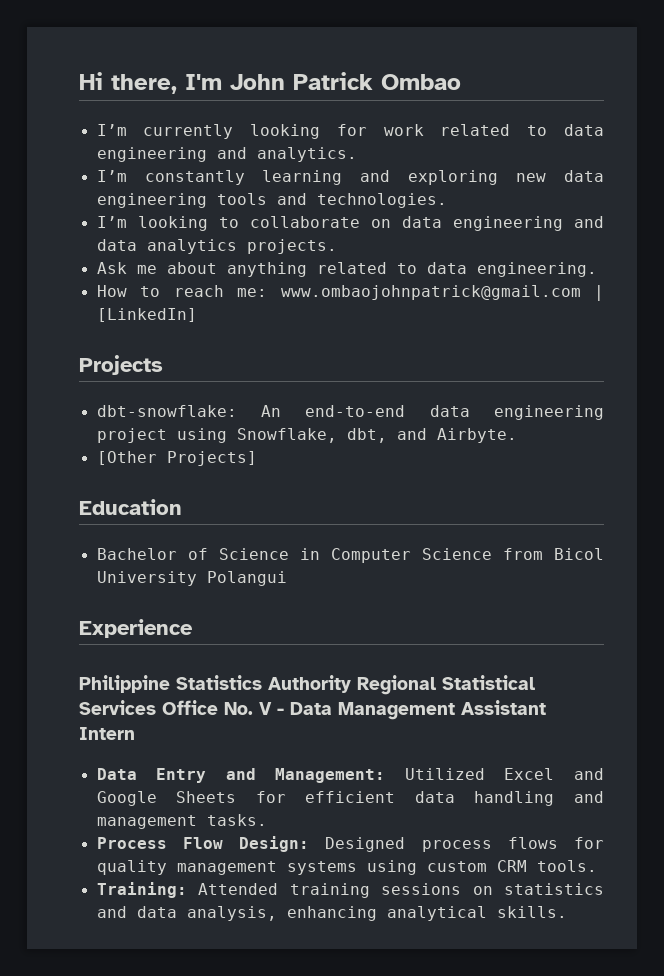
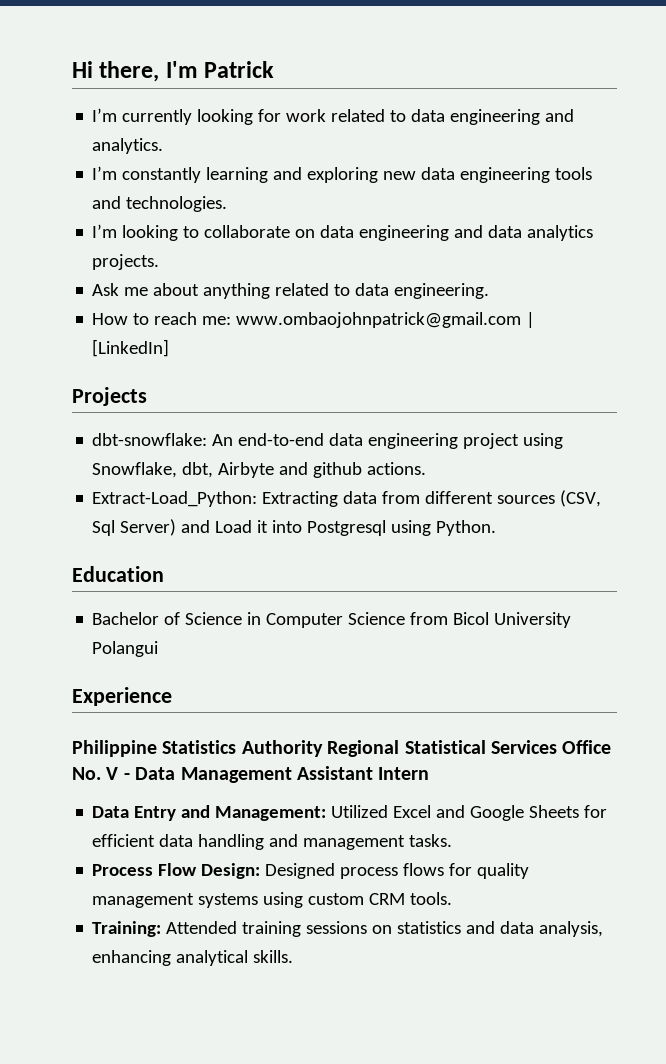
- Hi there, I'm John Patrick Ombao
+ Hi there, I'm Patrick
- dbt-snowflake: An end-to-end data engineering project using Snowflake, dbt, and Airbyte.
- [Other Projects]
+ dbt-snowflake: An end-to-end data engineering project using Snowflake, dbt, Airbyte and github actions.
+ Extract-Load_Python: Extracting data from different sources (CSV, Sql Server) and Load it into Postgresql using Python.

